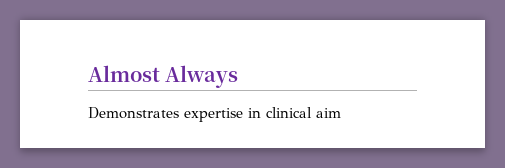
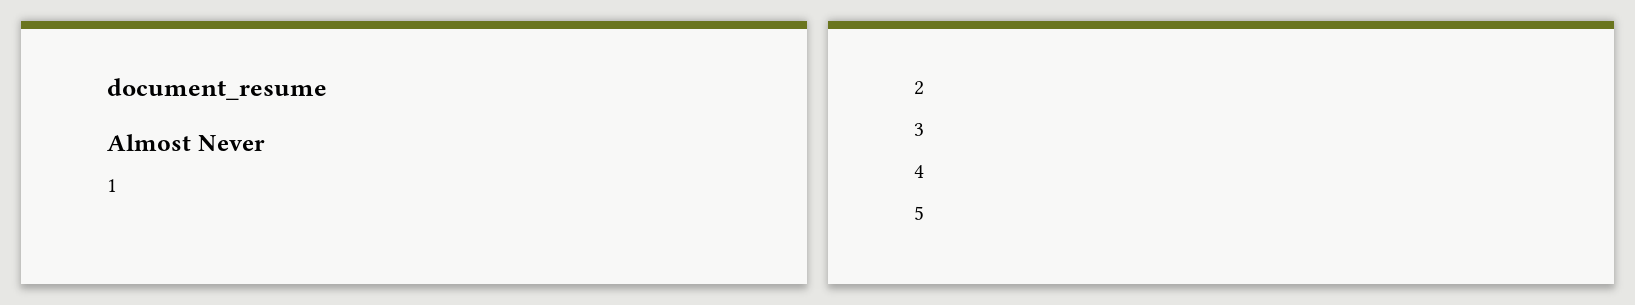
- Almost Always
- Demonstrates expertise in clinical aim
+ document_resume
+ Almost Never
+ 1
+ 2
+ 3
+ 4
+ 5

